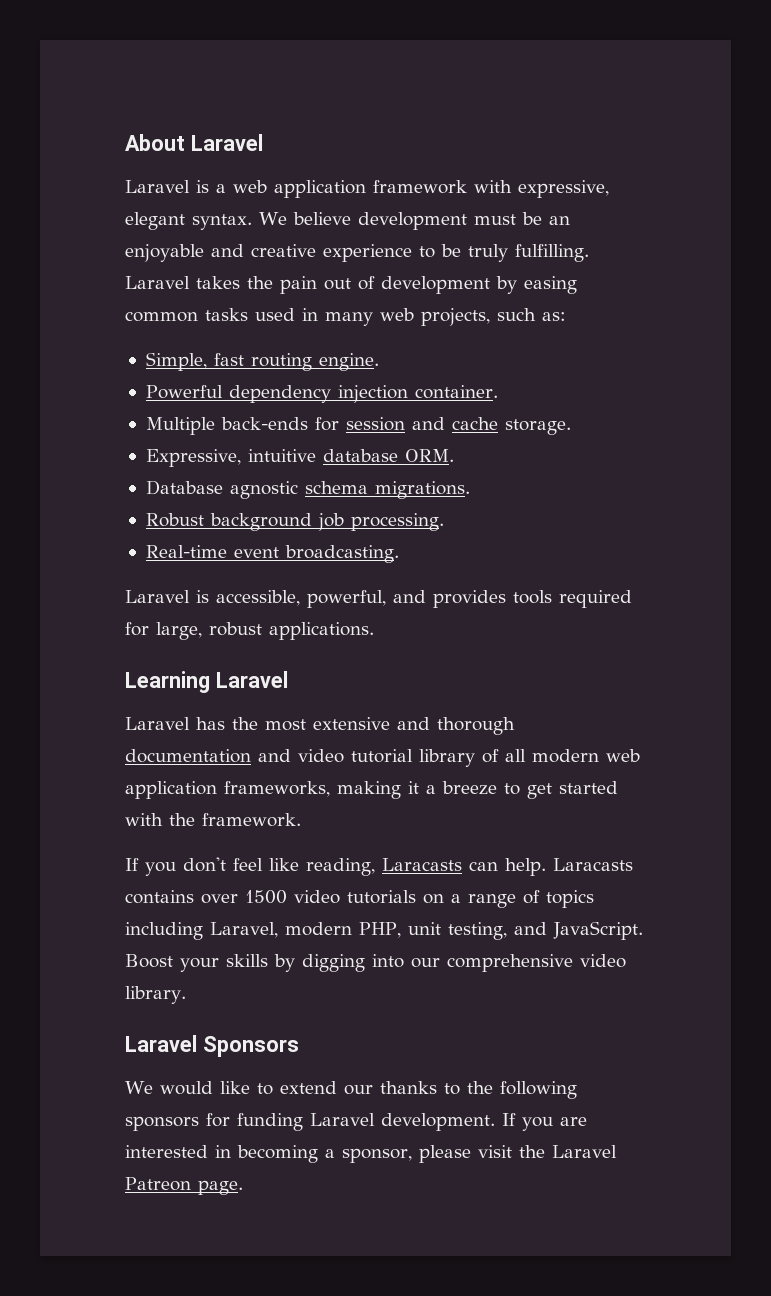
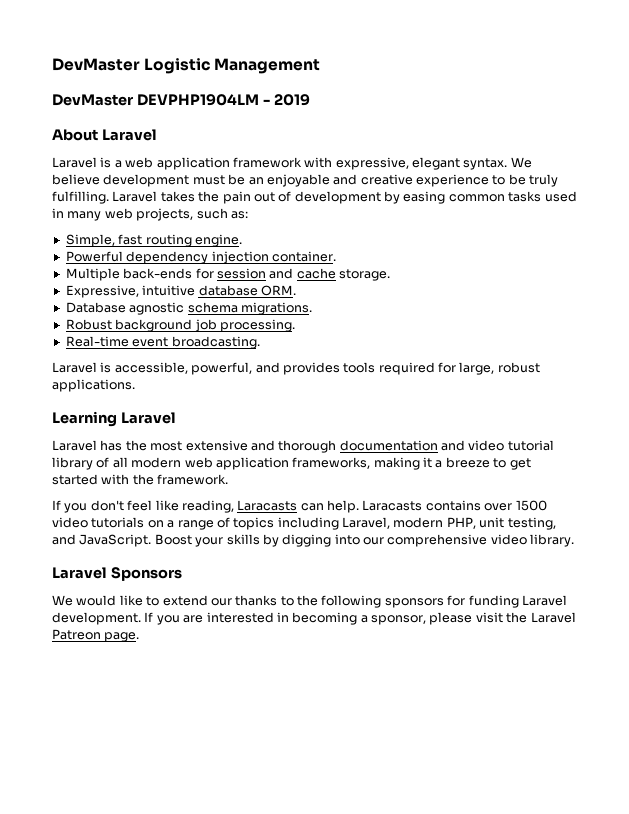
+ DevMaster Logistic Management
+ DevMaster DEVPHP1904LM - 2019

